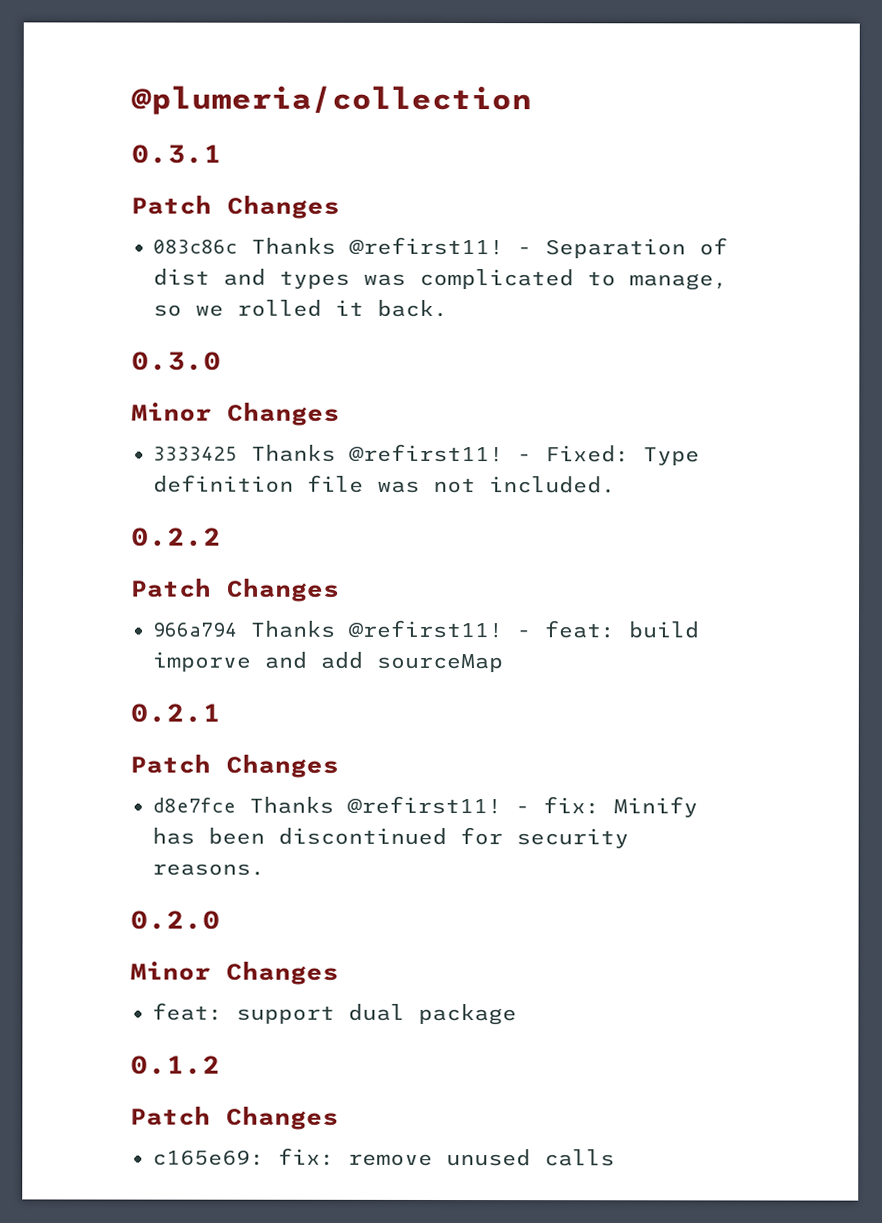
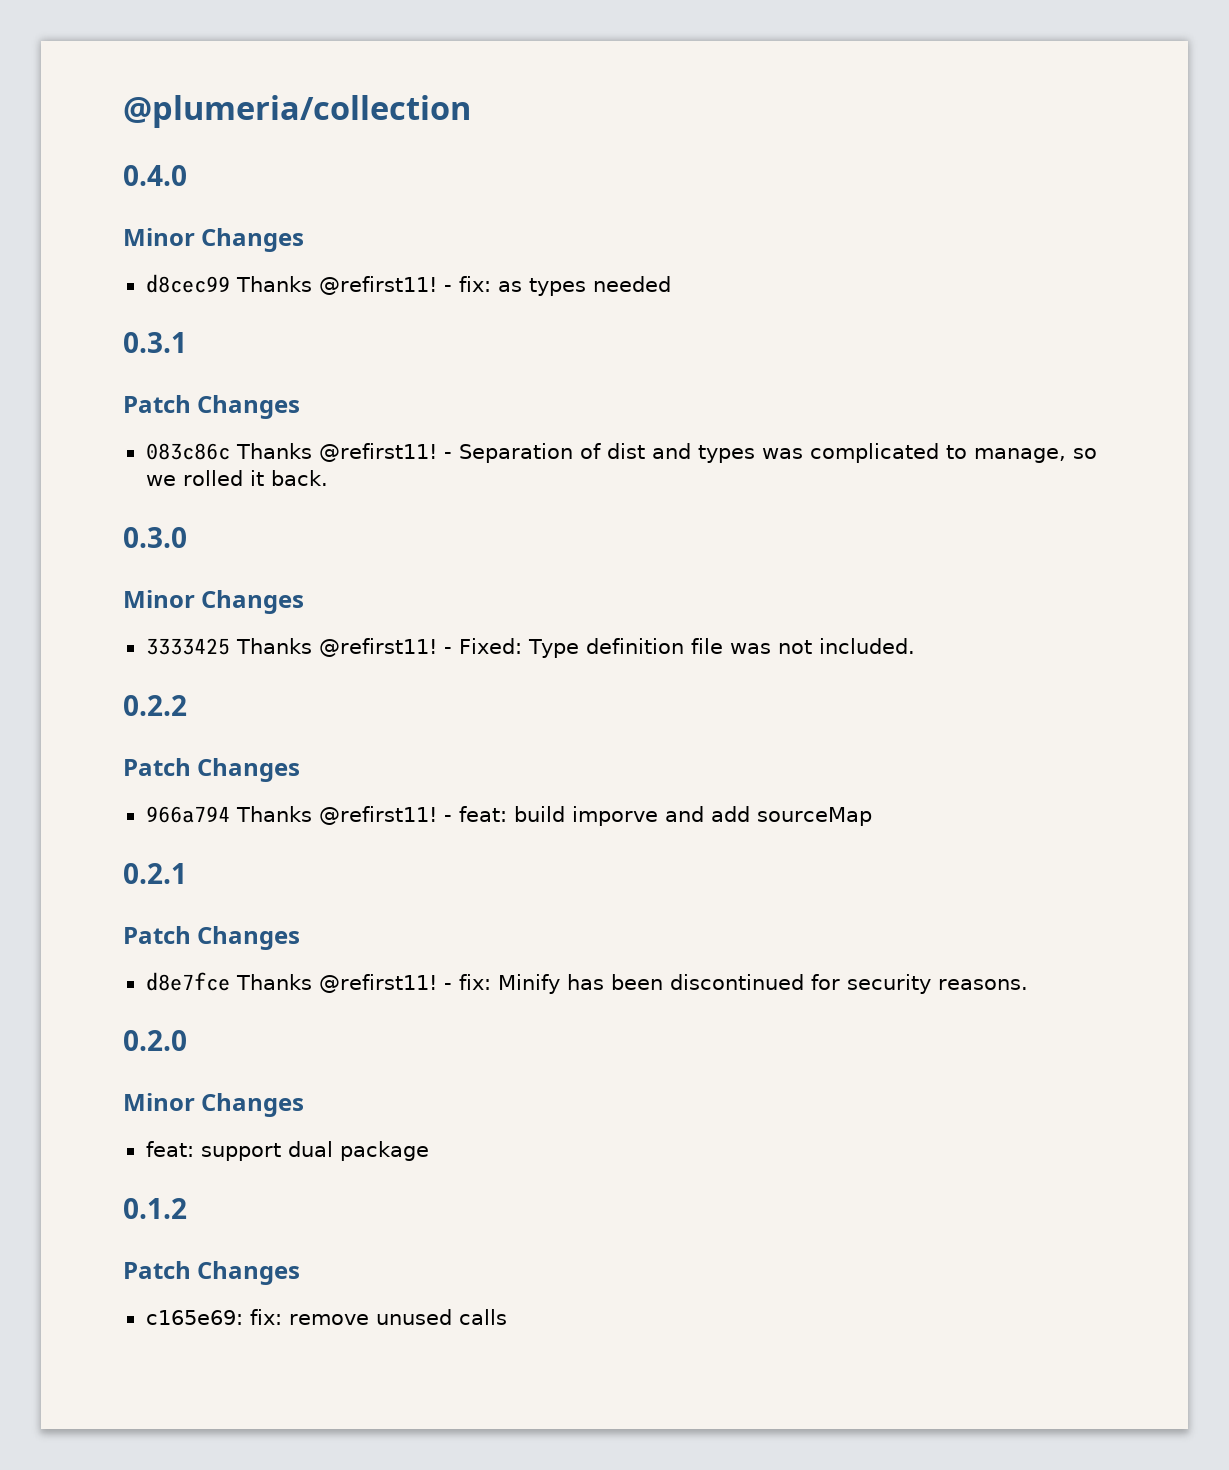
+ 0.4.0
+ Minor Changes
+ d8cec99 Thanks @refirst11! - fix: as types needed

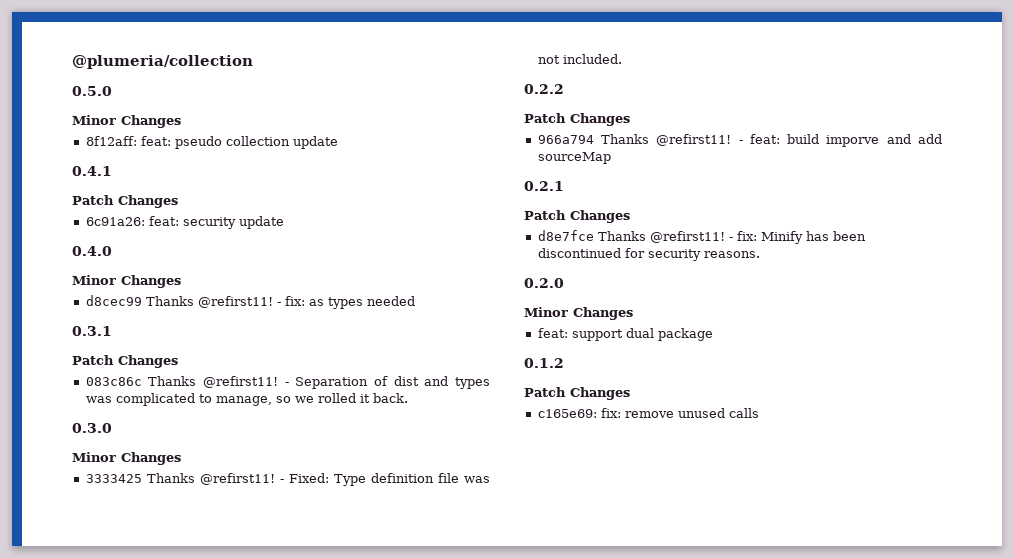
+ 0.5.0
+ Minor Changes
+ 8f12aff: feat: pseudo collection update
+ 0.4.1
+ Patch Changes
+ 6c91a26: feat: security update

